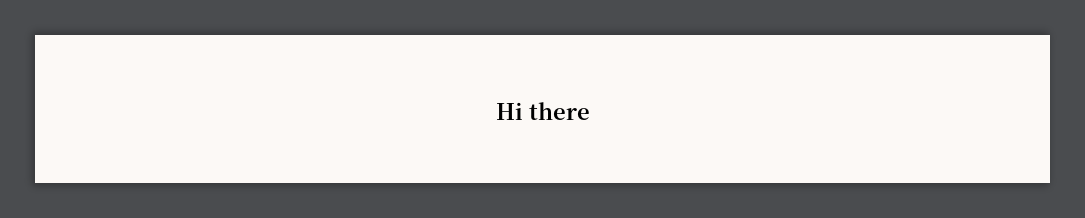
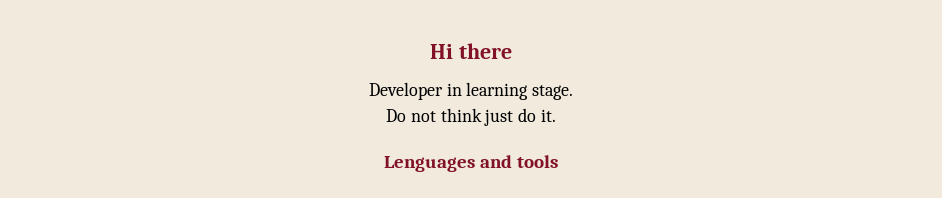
+ Developer in learning stage.
+ Do not think just do it.
+ Lenguages and tools

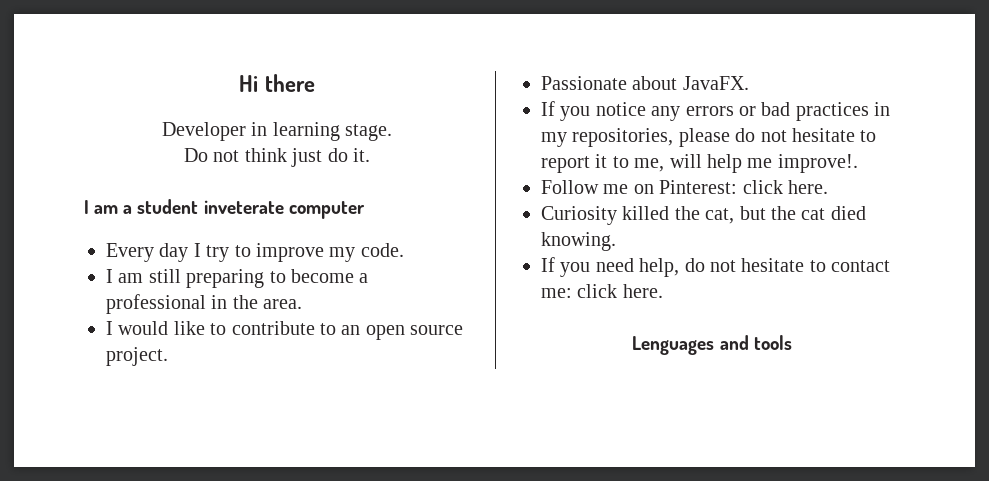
+ I am a student inveterate computer
+ Every day I try to improve my code.
+ I am still preparing to become a professional in the area.
+ I would like to contribute to an open source project.
+ Passionate about JavaFX.
+ If you notice any errors or bad practices in my repositories, please do not hesitate to report it to me, will help me improve!.
+ Follow me on Pinterest: click here.
+ Curiosity killed the cat, but the cat died knowing.
+ If you need help, do not hesitate to contact me: click here.

